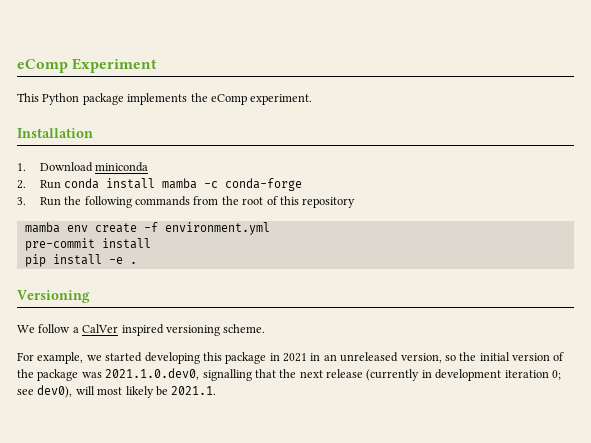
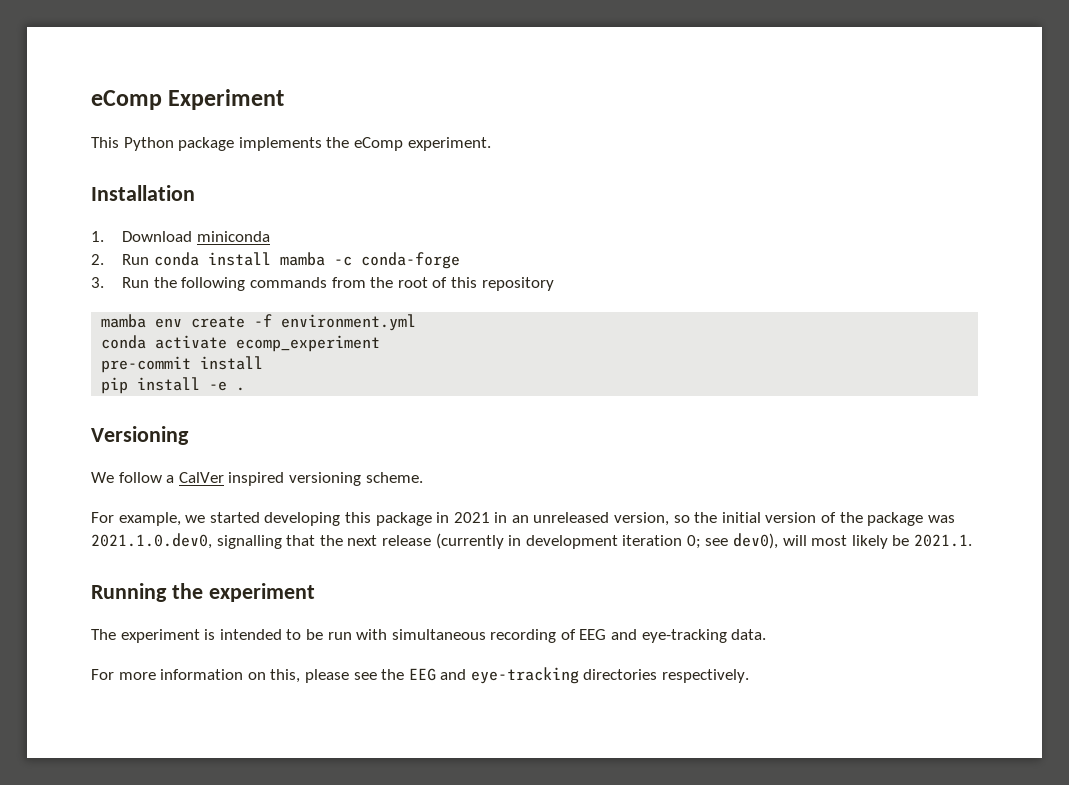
+ conda activate ecomp_experiment
+ Running the experiment
+ The experiment is intended to be run with simultaneous recording of EEG and eye-tracking data.
+ For more information on this, please see the EEG and eye-tracking directories respectively.

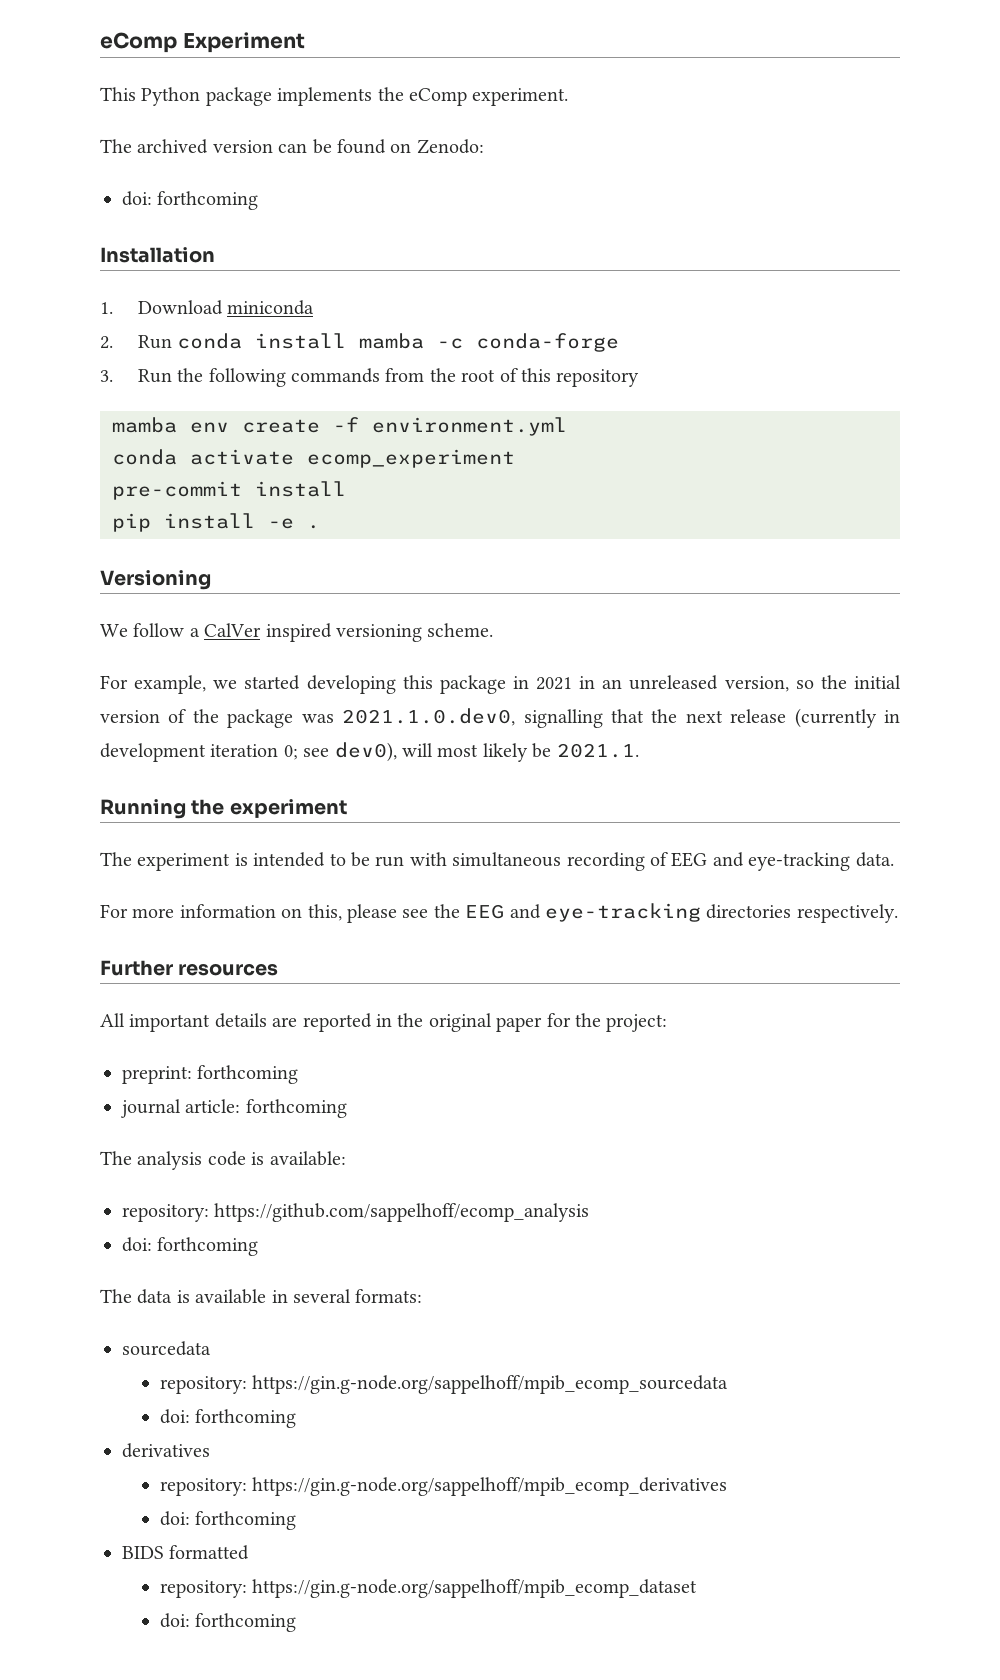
+ The archived version can be found on Zenodo:
+ doi: forthcoming
+ Further resources
+ All important details are reported in the original paper for the project:
+ preprint: forthcoming
+ journal article: forthcoming
+ The analysis code is available:
+ repository: https://github.com/sappelhoff/ecomp_analysis
+ doi: forthcoming
+ The data is available in several formats:
+ sourcedata
+ repository: https://gin.g-node.org/sappelhoff/mpib_ecomp_sourcedata
+ doi: forthcoming
+ derivatives
+ repository: https://gin.g-node.org/sappelhoff/mpib_ecomp_derivatives
+ doi: forthcoming
+ BIDS formatted
+ repository: https://gin.g-node.org/sappelhoff/mpib_ecomp_dataset
+ doi: forthcoming

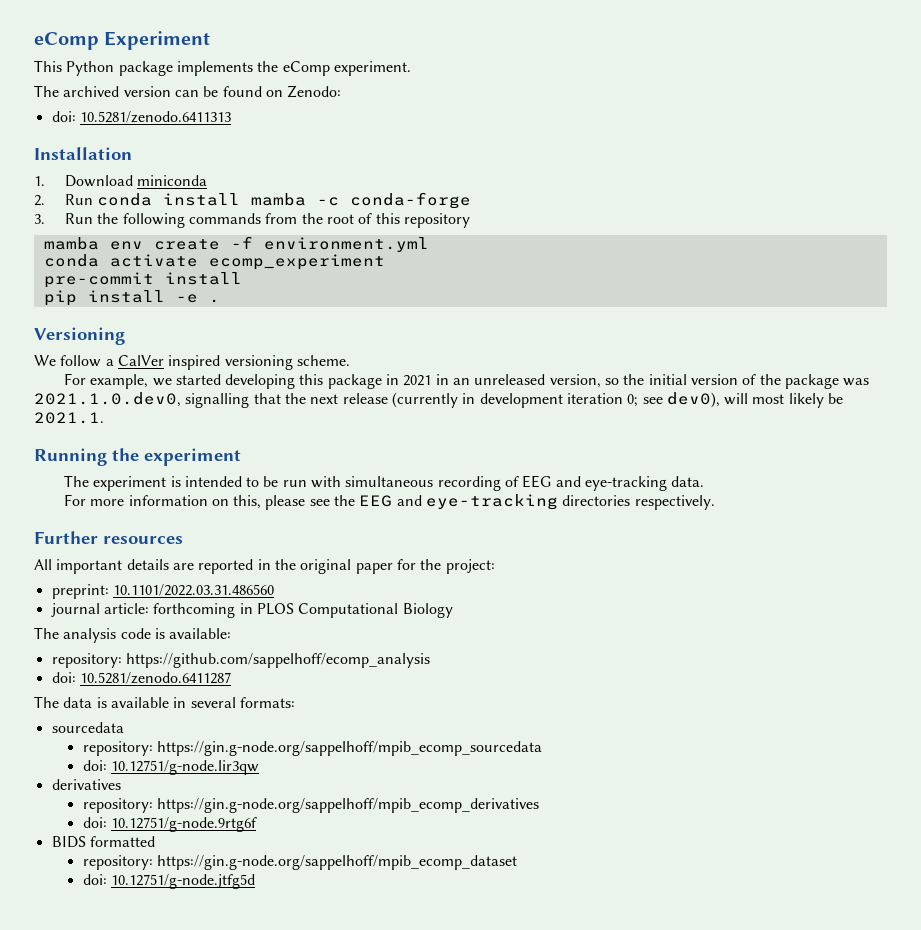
  The archived version can be found on Zenodo:
- doi: forthcoming
+ doi: 10.5281/zenodo.6411313
- preprint: forthcoming
+ preprint: 10.1101/2022.03.31.486560
- journal article: forthcoming
+ journal article: forthcoming in PLOS Computational Biology
  repository: https://github.com/sappelhoff/ecomp_analysis
- doi: forthcoming
+ doi: 10.5281/zenodo.6411287
  repository: https://gin.g-node.org/sappelhoff/mpib_ecomp_sourcedata
- doi: forthcoming
+ doi: 10.12751/g-node.lir3qw
  repository: https://gin.g-node.org/sappelhoff/mpib_ecomp_derivatives
- doi: forthcoming
+ doi: 10.12751/g-node.9rtg6f
  repository: https://gin.g-node.org/sappelhoff/mpib_ecomp_dataset
- doi: forthcoming
+ doi: 10.12751/g-node.jtfg5d

